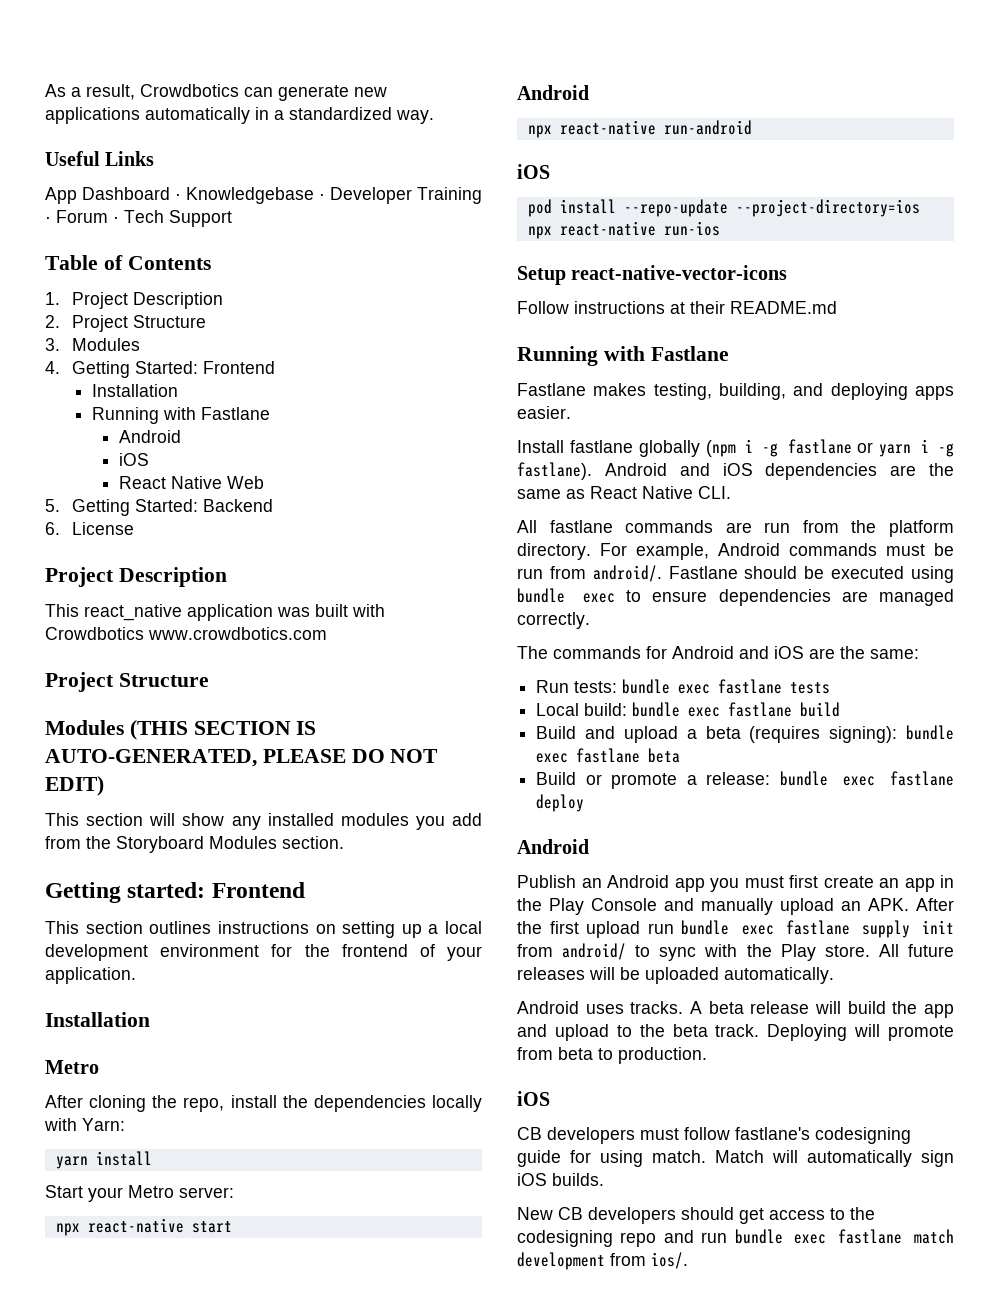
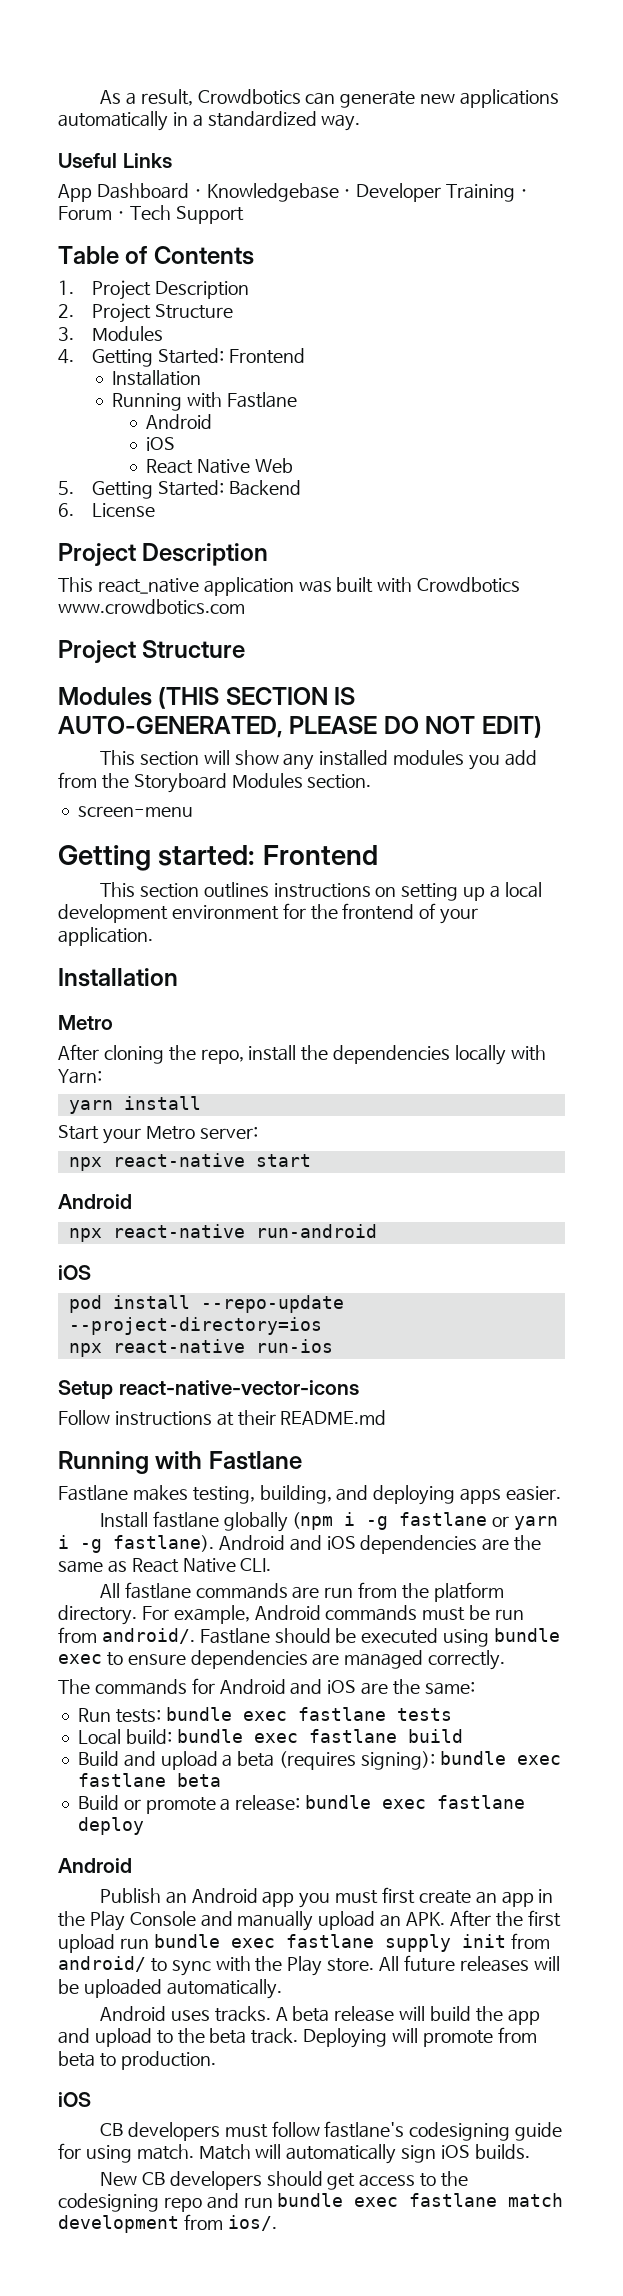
+ screen-menu

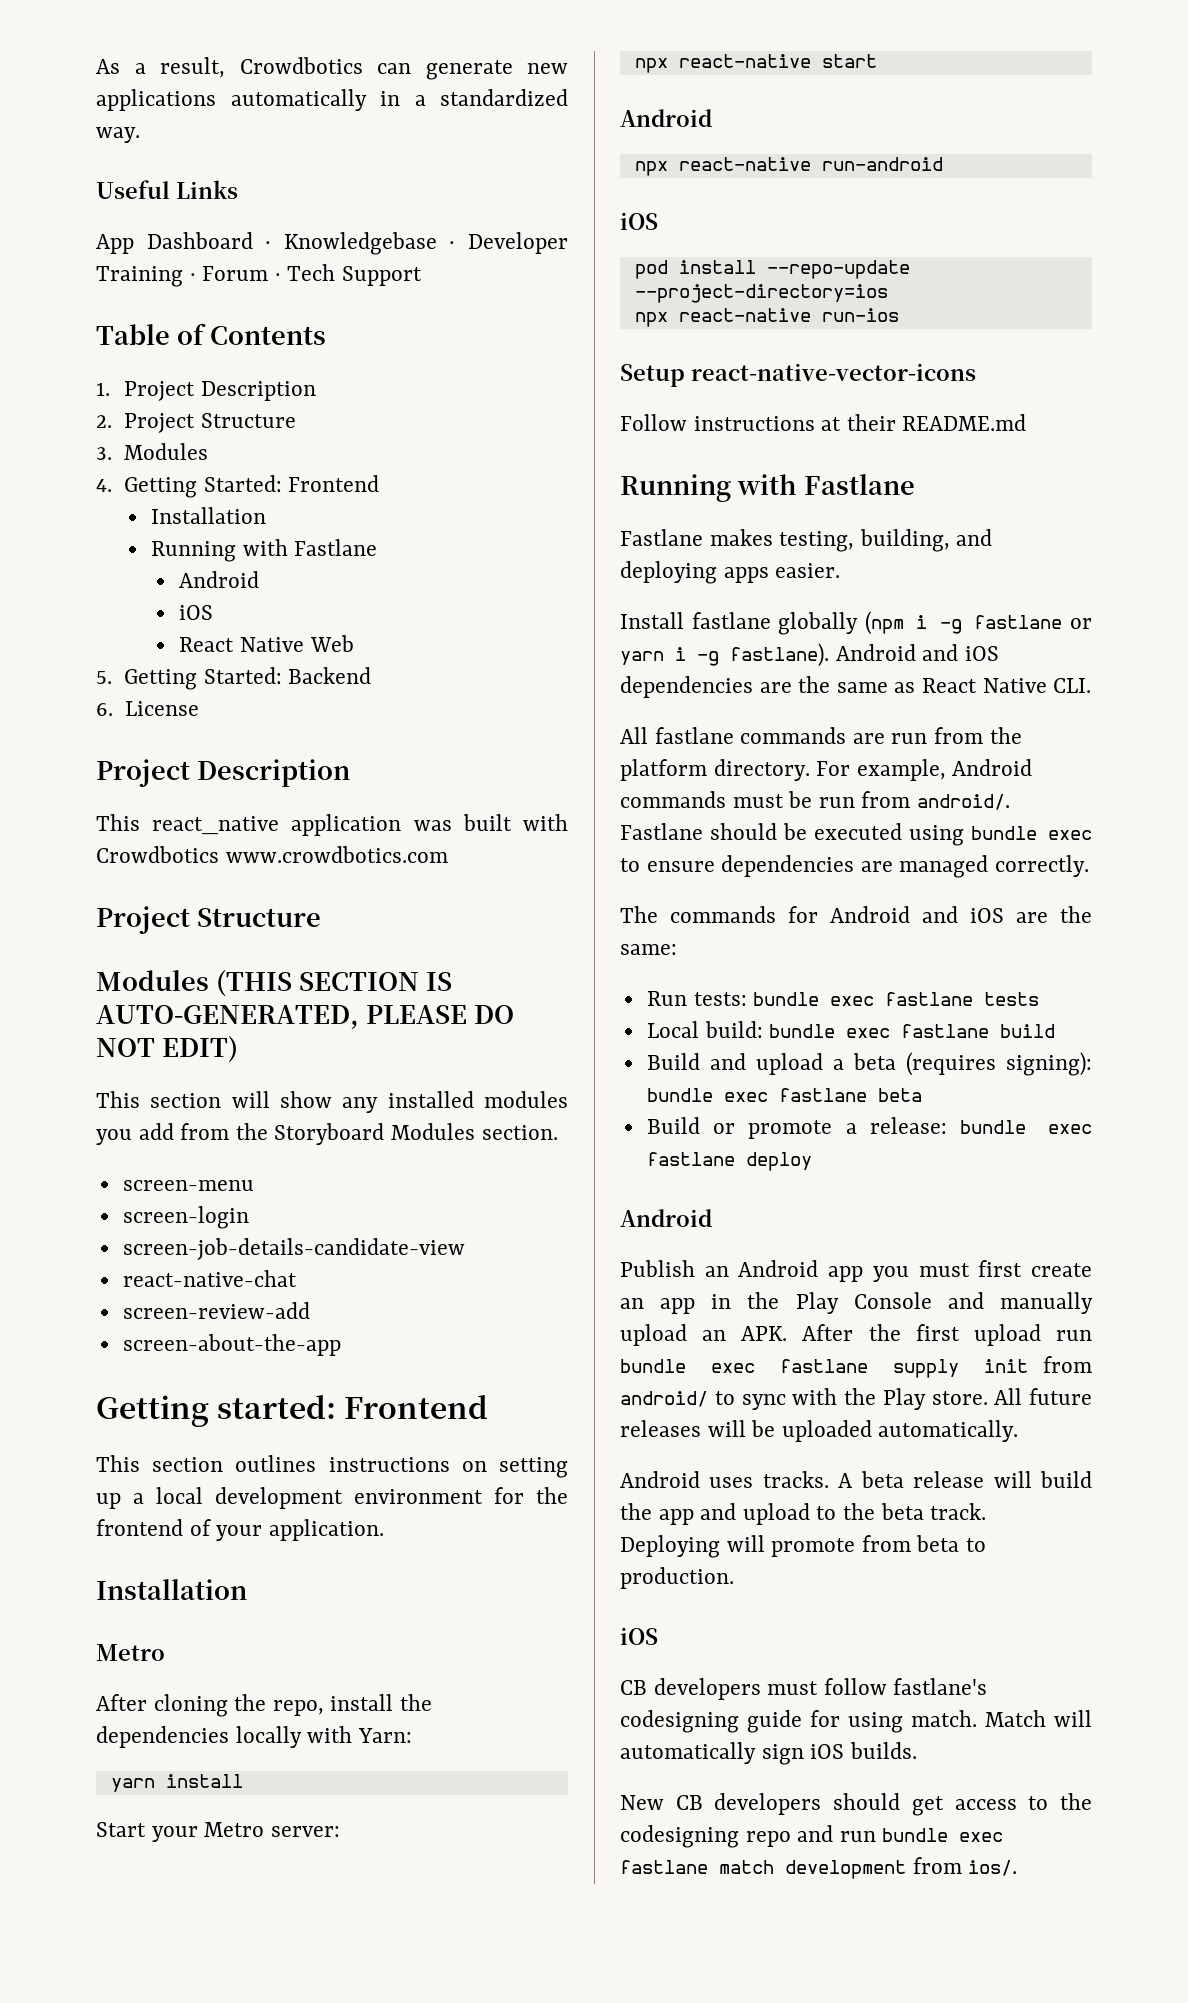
+ screen-login
+ screen-job-details-candidate-view
+ react-native-chat
+ screen-review-add
+ screen-about-the-app

